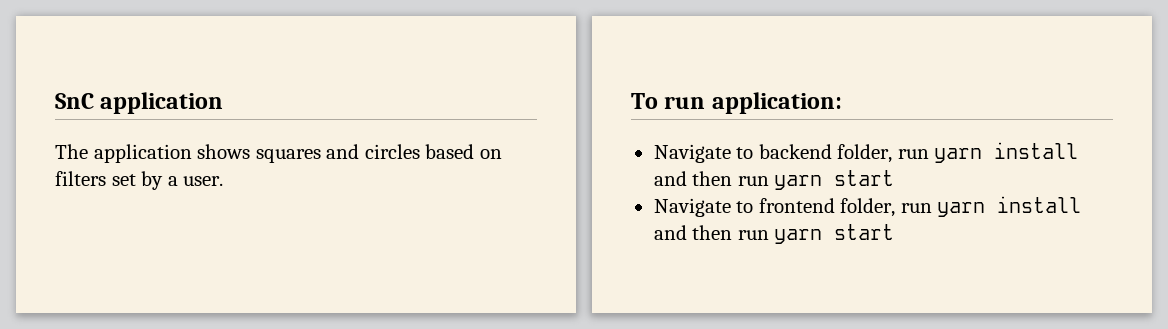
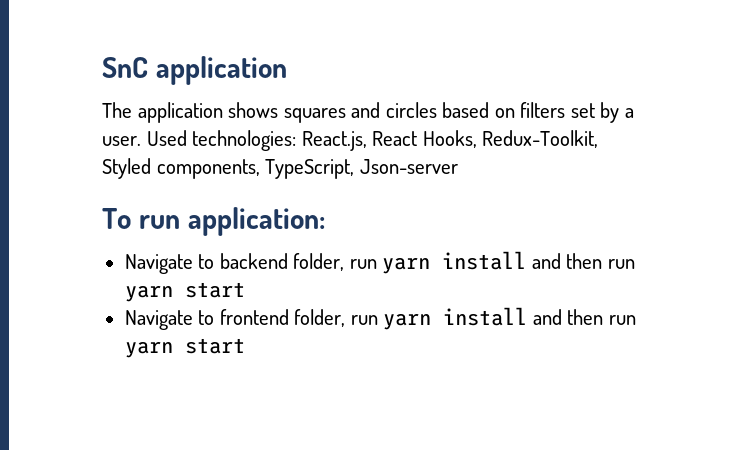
+ Used technologies: React.js, React Hooks, Redux-Toolkit, Styled components, TypeScript, Json-server

